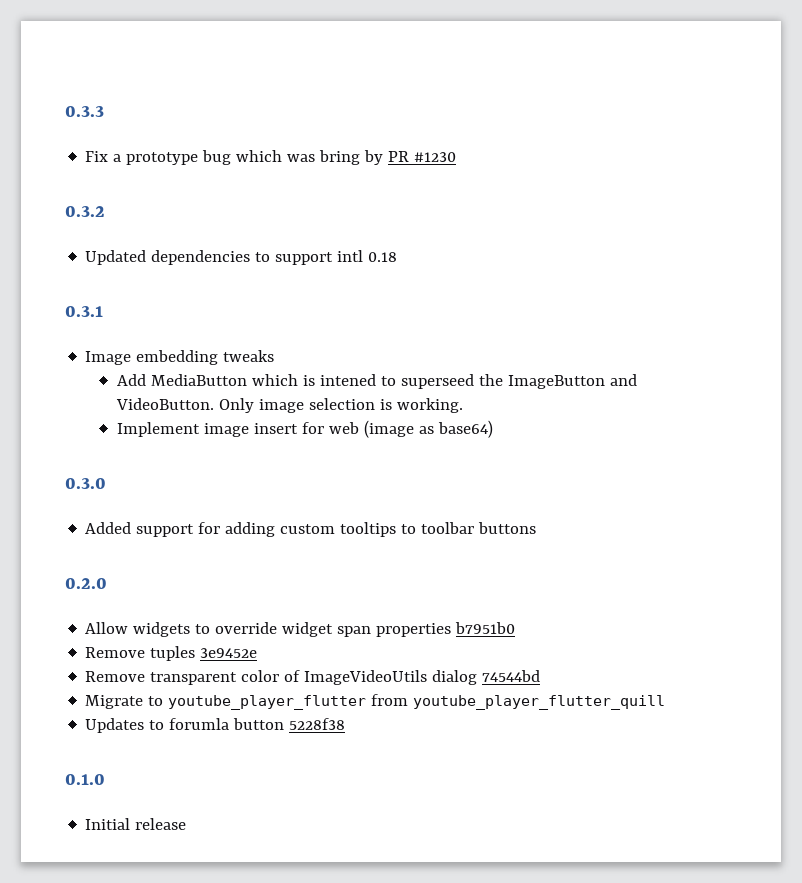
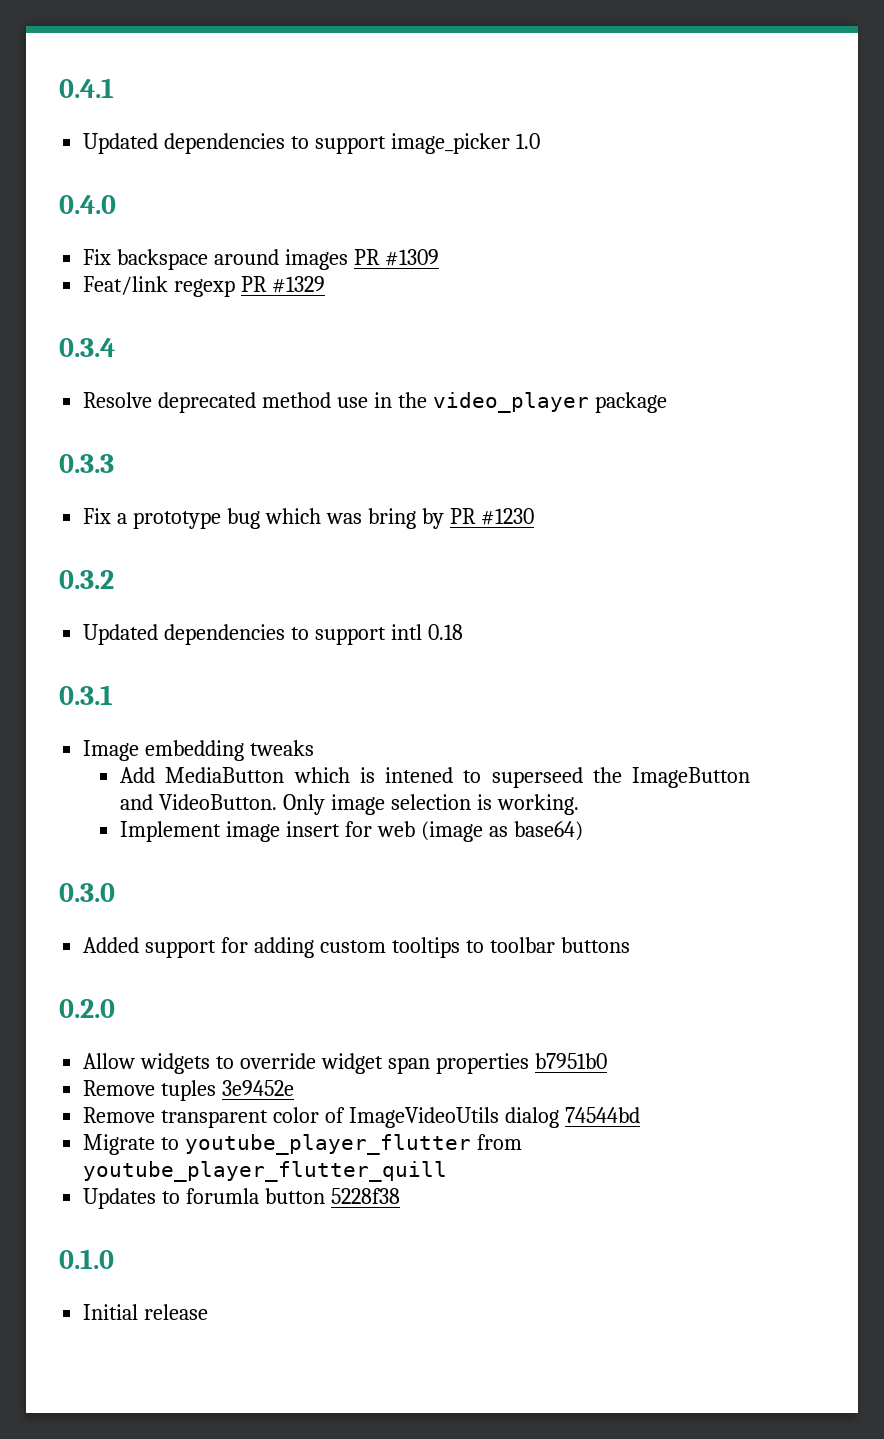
+ 0.4.1
+ Updated dependencies to support image_picker 1.0
+ 0.4.0
+ Fix backspace around images PR #1309
+ Feat/link regexp PR #1329
+ 0.3.4
+ Resolve deprecated method use in the video_player package

